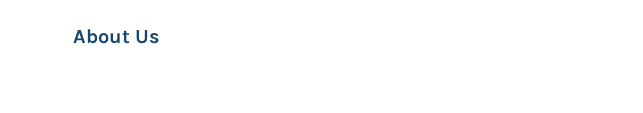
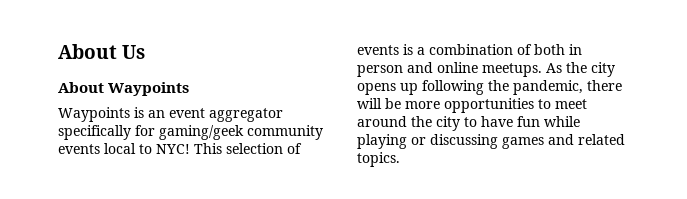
+ About Waypoints
+ Waypoints is an event aggregator specifically for gaming/geek community events local to NYC! This selection of events is a combination of both in person and online meetups. As the city opens up following the pandemic, there will be more opportunities to meet around the city to have fun while playing or discussing games and related topics.

